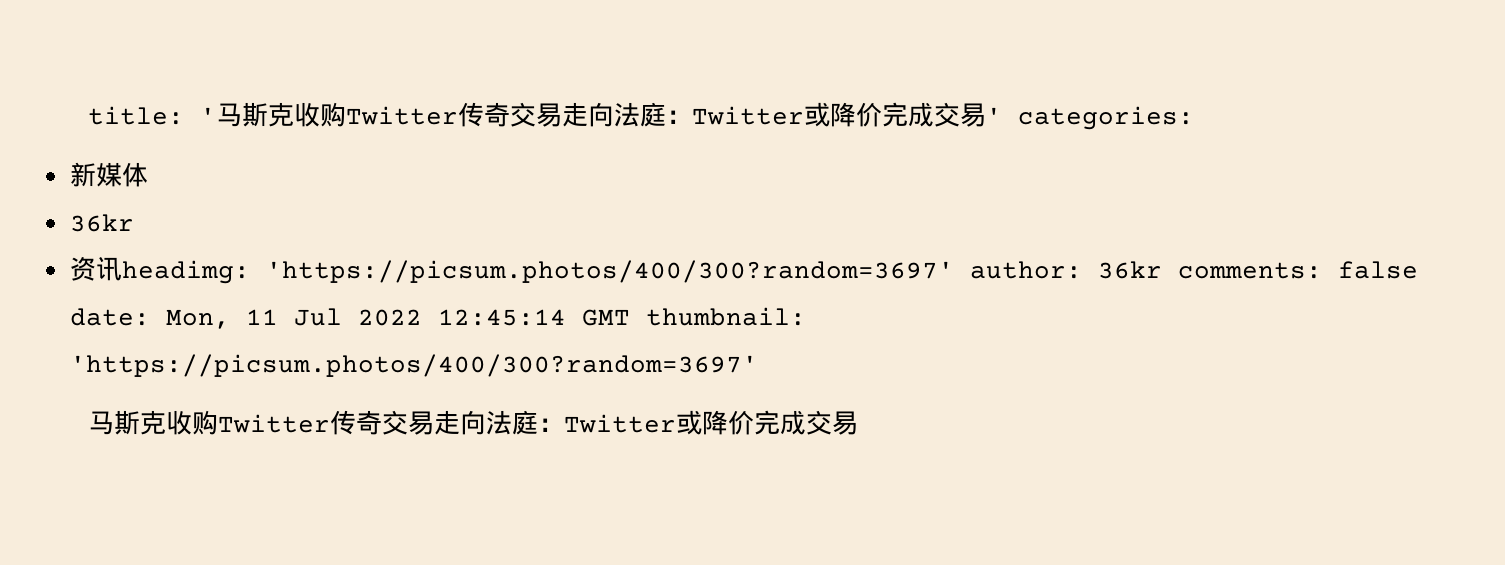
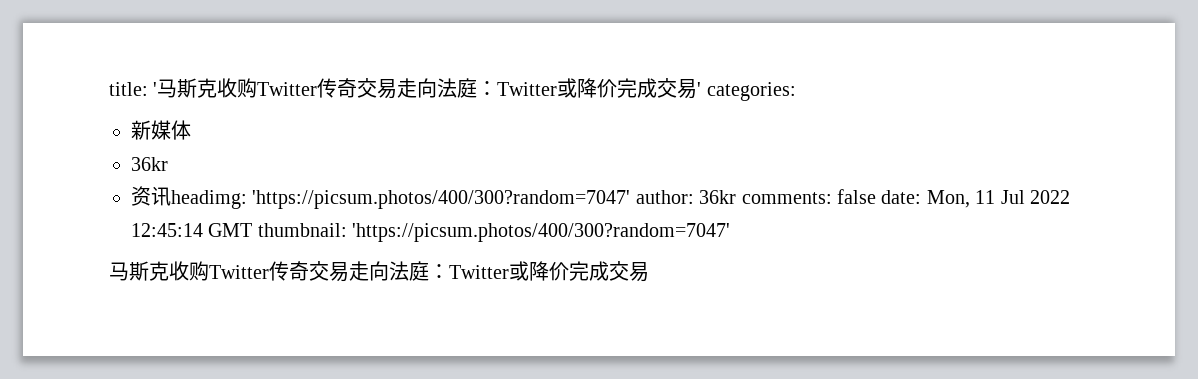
- 资讯headimg: 'https://picsum.photos/400/300?random=3697' author: 36kr comments: false date: Mon, 11 Jul 2022 12:45:14 GMT thumbnail: 'https://picsum.photos/400/300?random=3697'
+ 资讯headimg: 'https://picsum.photos/400/300?random=7047' author: 36kr comments: false date: Mon, 11 Jul 2022 12:45:14 GMT thumbnail: 'https://picsum.photos/400/300?random=7047'

